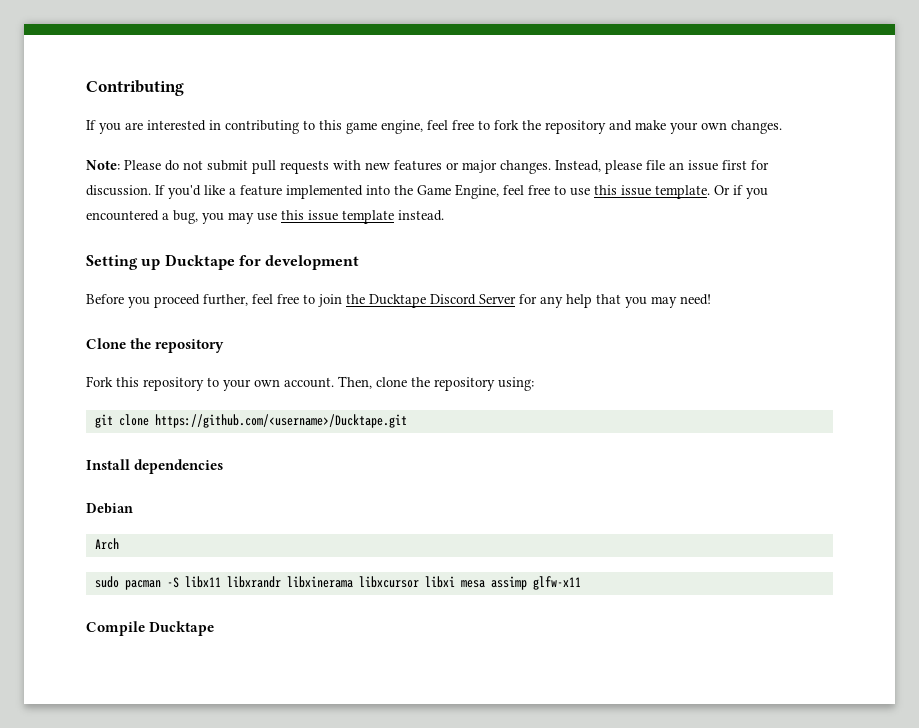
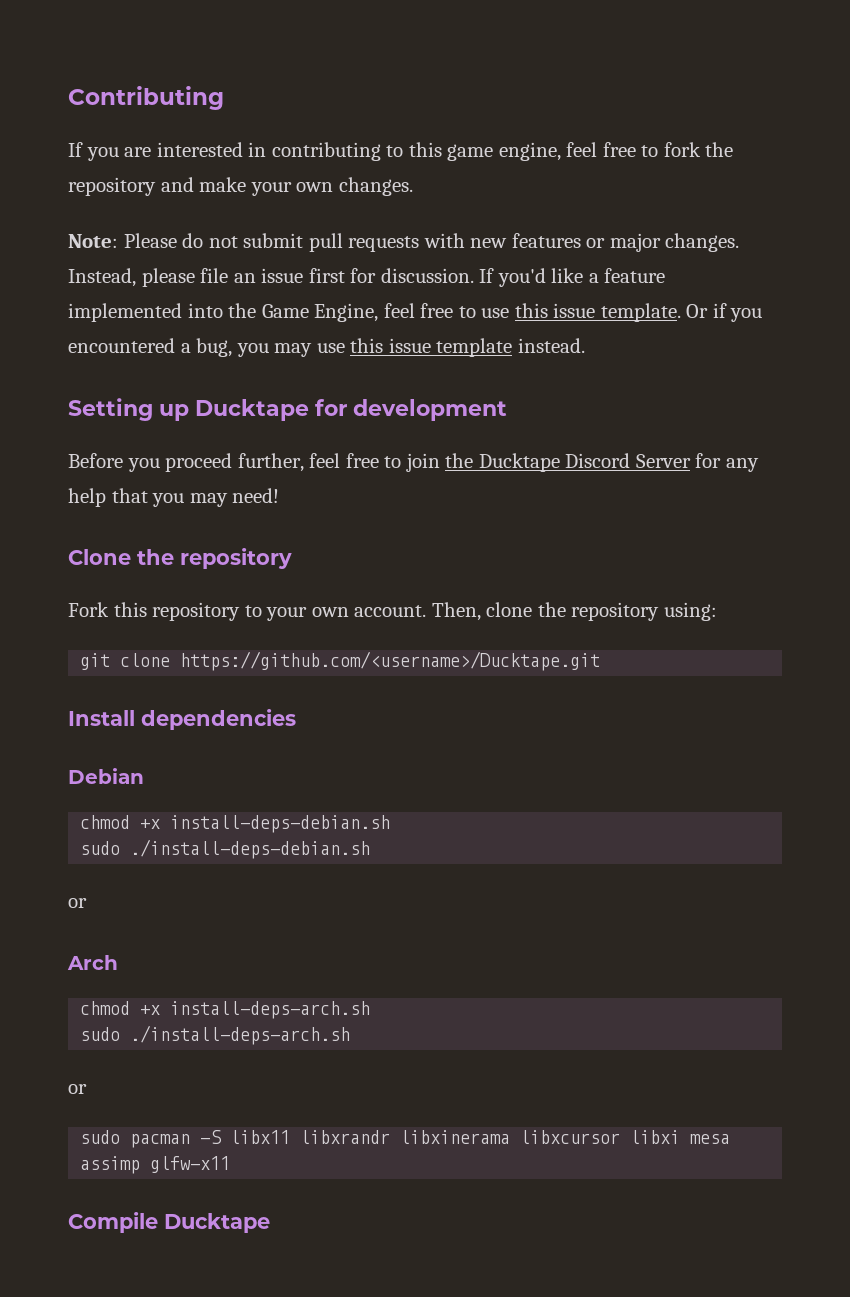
+ chmod +x install-deps-debian.sh
+ sudo ./install-deps-debian.sh
+ or
  Arch
+ chmod +x install-deps-arch.sh
+ sudo ./install-deps-arch.sh
+ or

